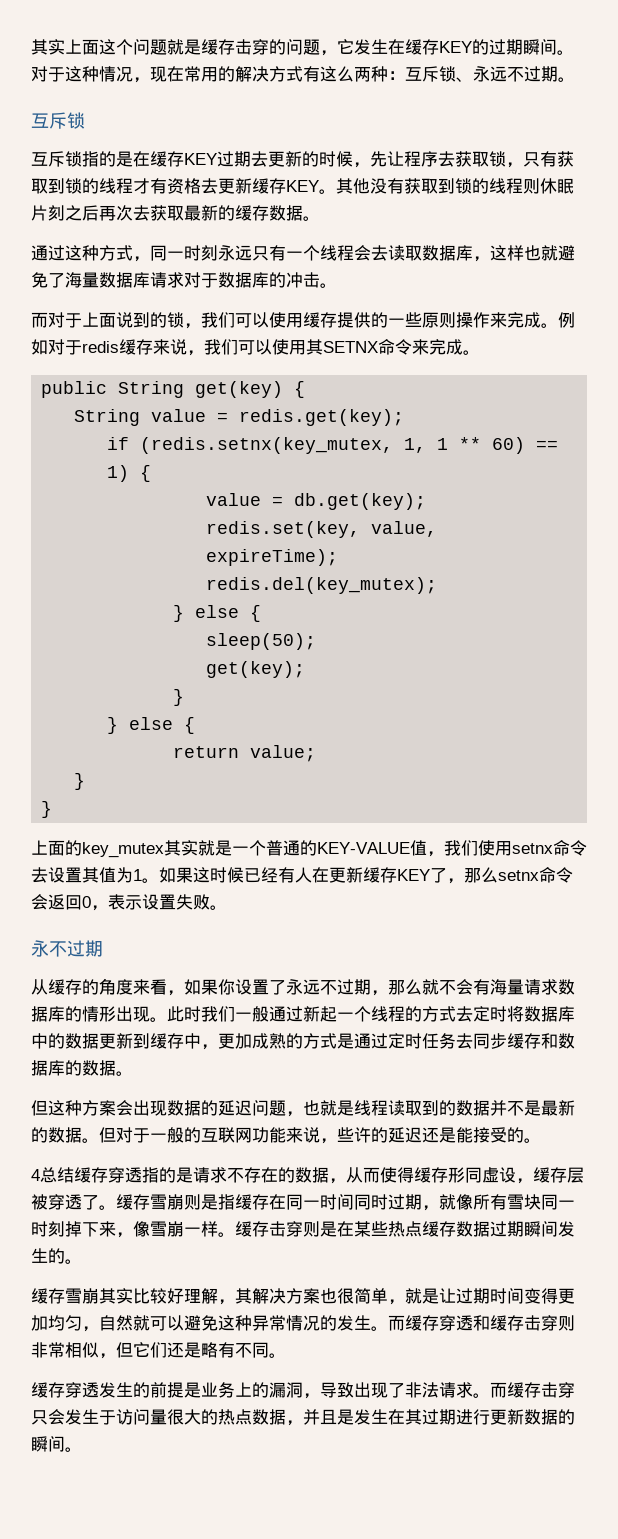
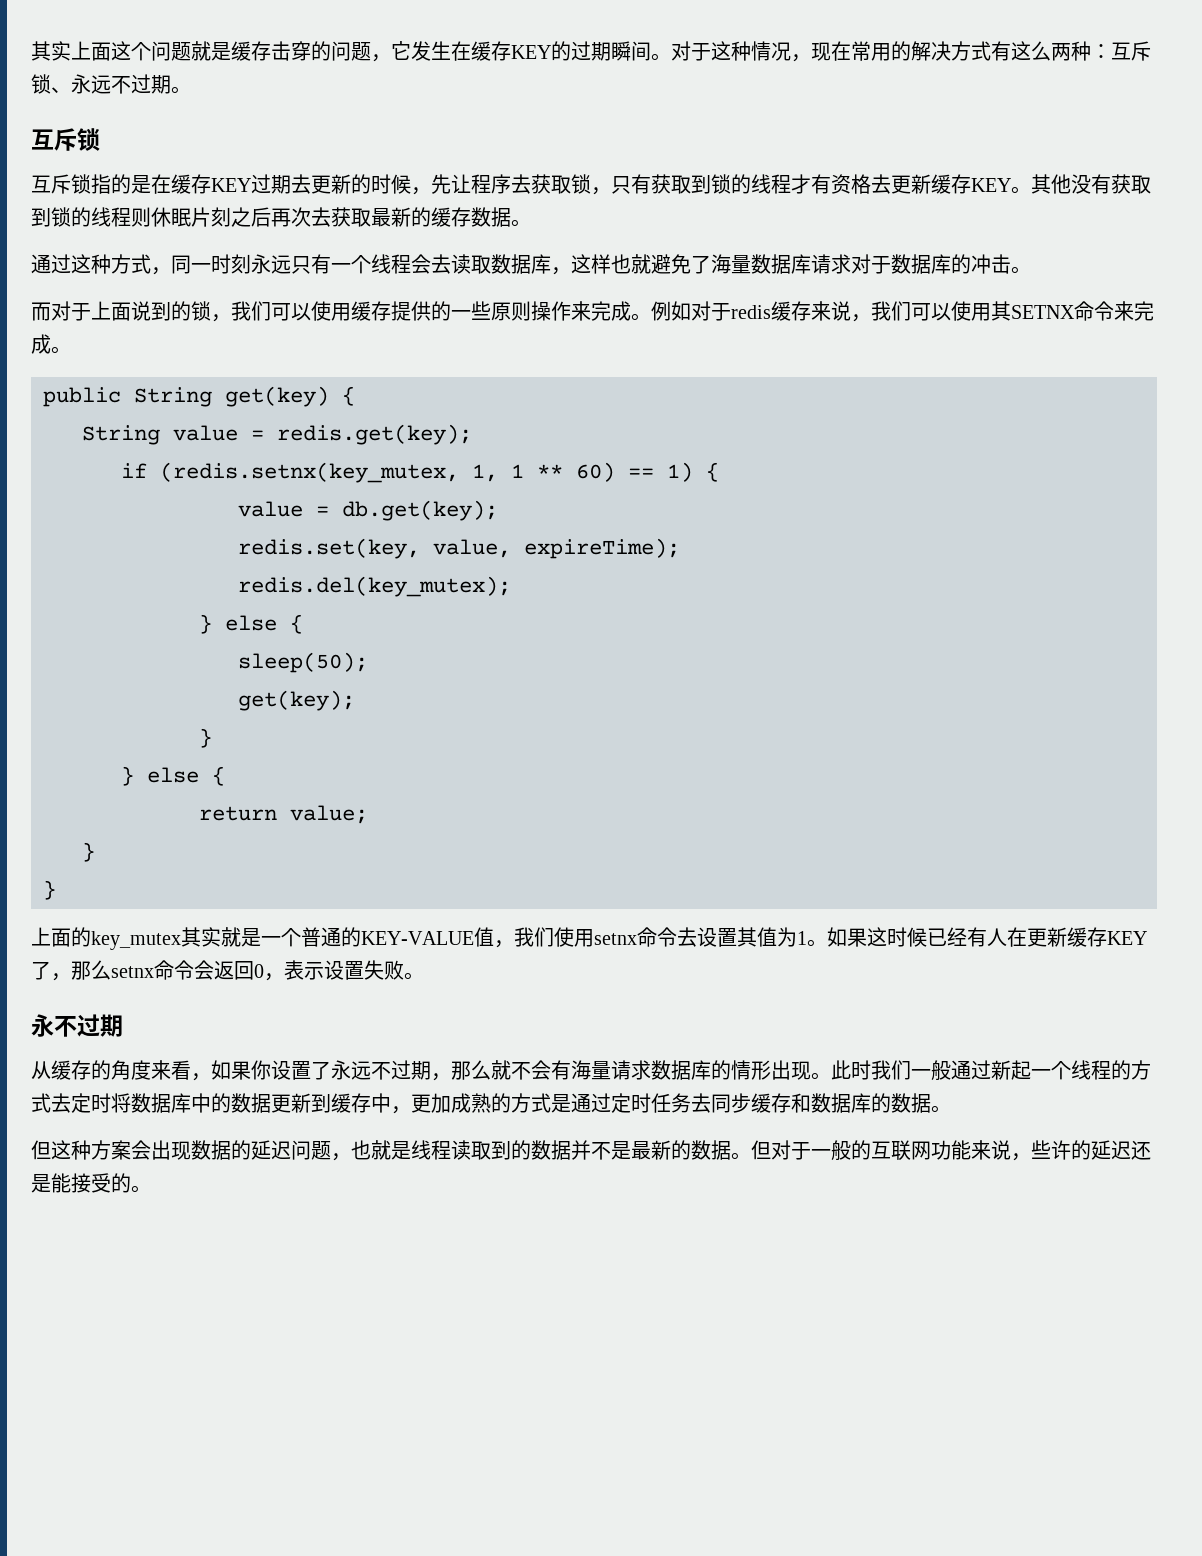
- 4总结缓存穿透指的是请求不存在的数据，从而使得缓存形同虚设，缓存层被穿透了。缓存雪崩则是指缓存在同一时间同时过期，就像所有雪块同一时刻掉下来，像雪崩一样。缓存击穿则是在某些热点缓存数据过期瞬间发生的。
- 缓存雪崩其实比较好理解，其解决方案也很简单，就是让过期时间变得更加均匀，自然就可以避免这种异常情况的发生。而缓存穿透和缓存击穿则非常相似，但它们还是略有不同。
- 缓存穿透发生的前提是业务上的漏洞，导致出现了非法请求。而缓存击穿只会发生于访问量很大的热点数据，并且是发生在其过期进行更新数据的瞬间。

